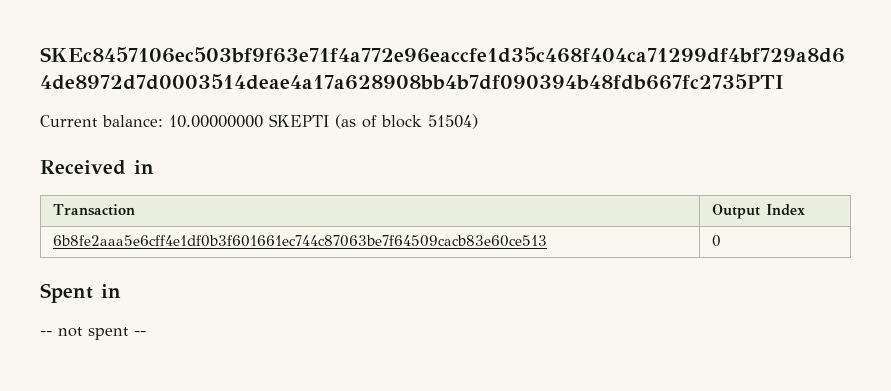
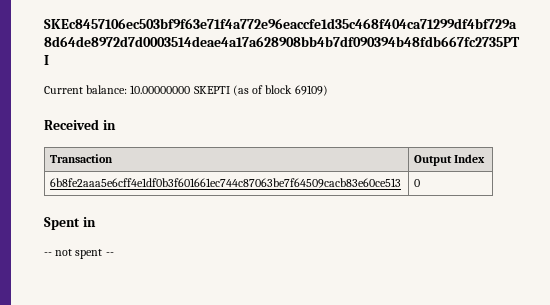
- Current balance: 10.00000000 SKEPTI (as of block 51504)
+ Current balance: 10.00000000 SKEPTI (as of block 69109)

